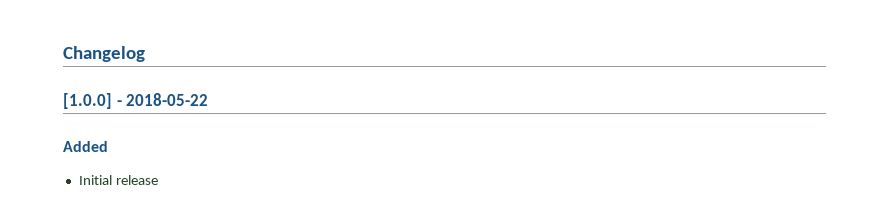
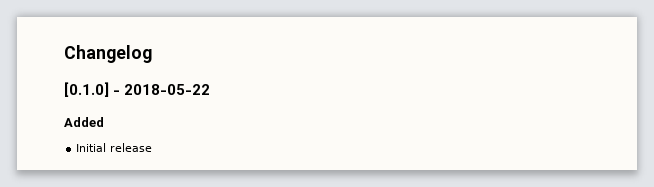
- [1.0.0] - 2018-05-22
+ [0.1.0] - 2018-05-22

